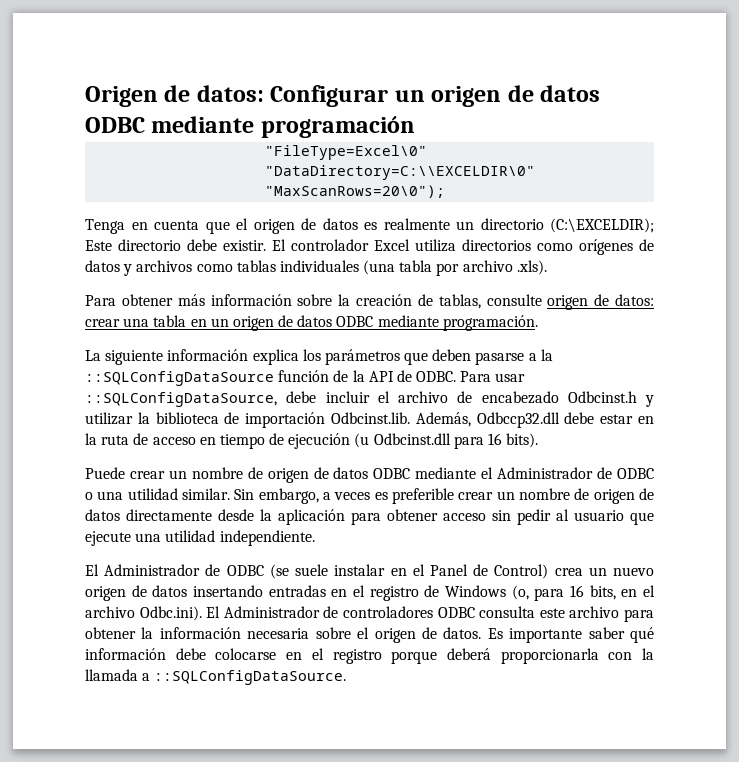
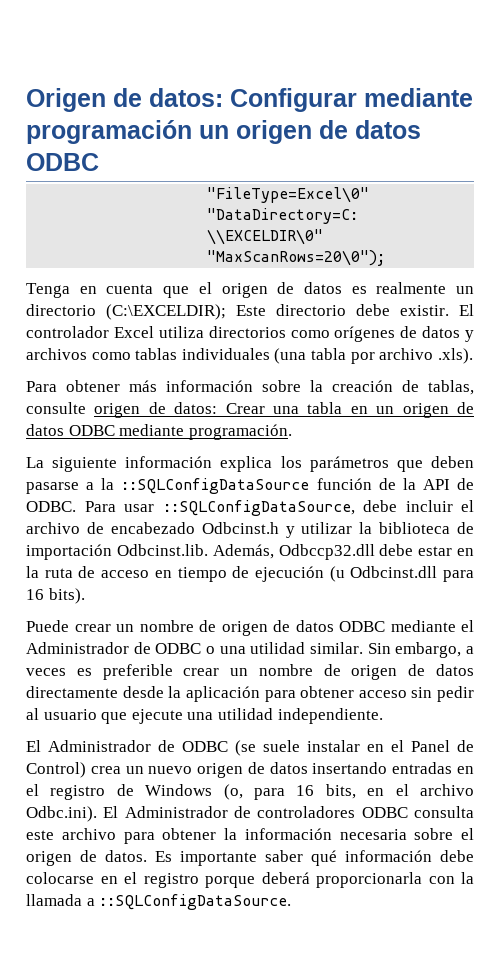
- Origen de datos: Configurar un origen de datos ODBC mediante programación
+ Origen de datos: Configurar mediante programación un origen de datos ODBC
- Para obtener más información sobre la creación de tablas, consulte origen de datos: crear una tabla en un origen de datos ODBC mediante programación.
+ Para obtener más información sobre la creación de tablas, consulte origen de datos: Crear una tabla en un origen de datos ODBC mediante programación.

